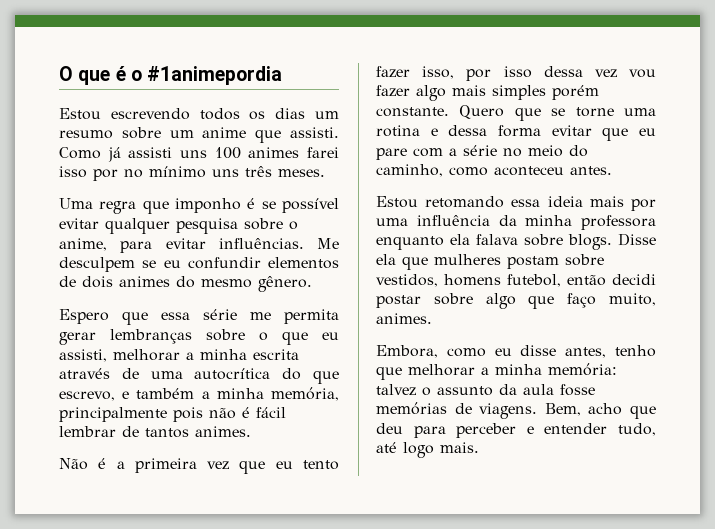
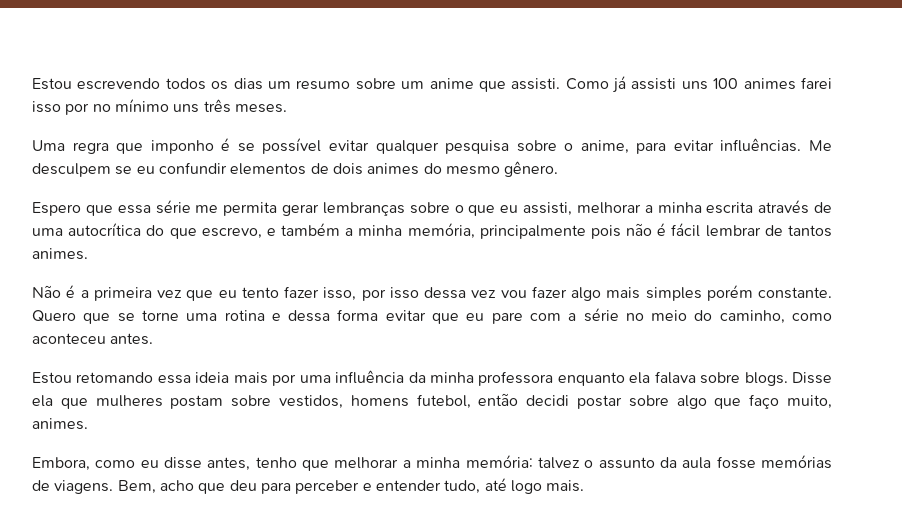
- O que é o #1animepordia

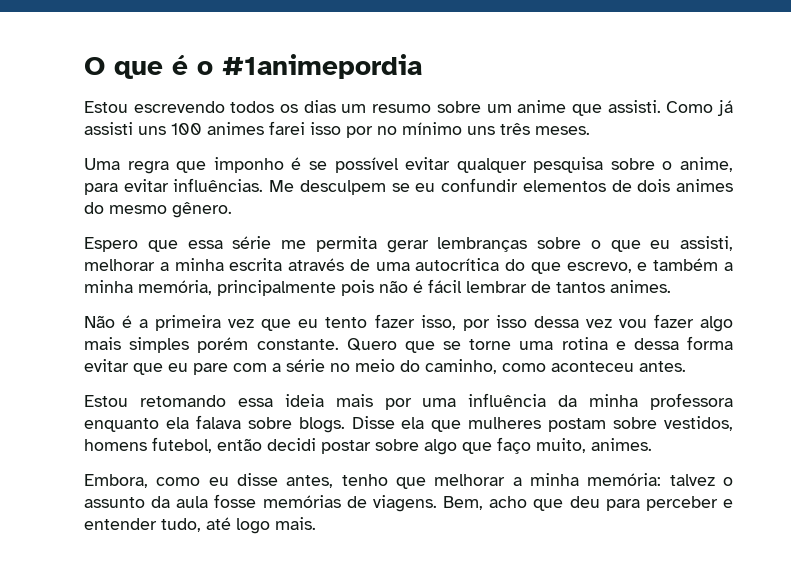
+ O que é o #1animepordia

